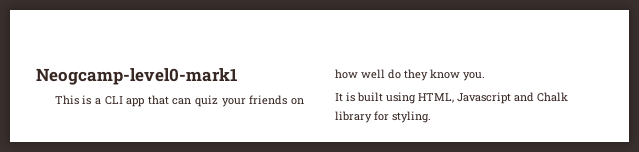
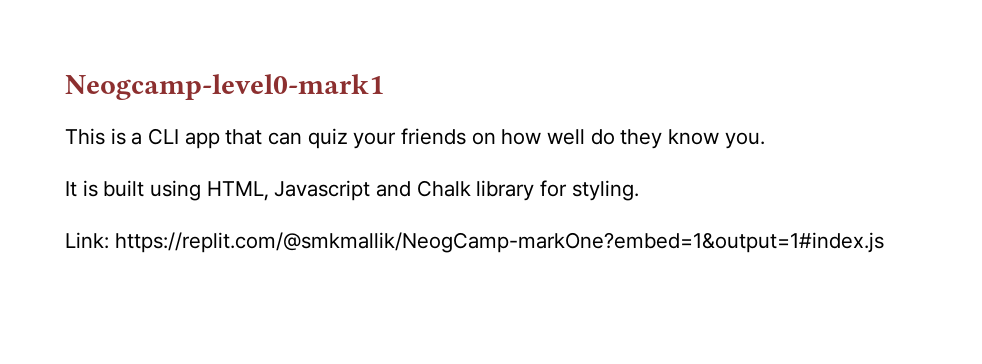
+ Link: https://replit.com/@smkmallik/NeogCamp-markOne?embed=1&output=1#index.js

